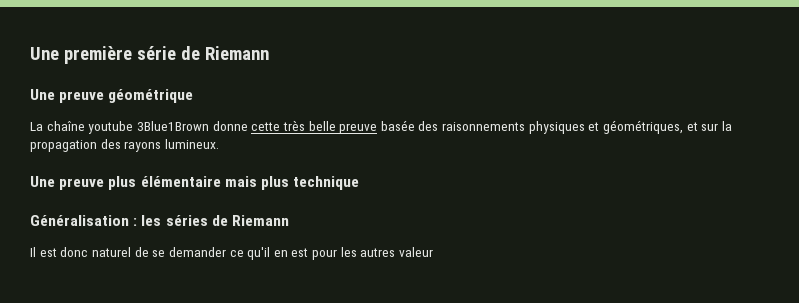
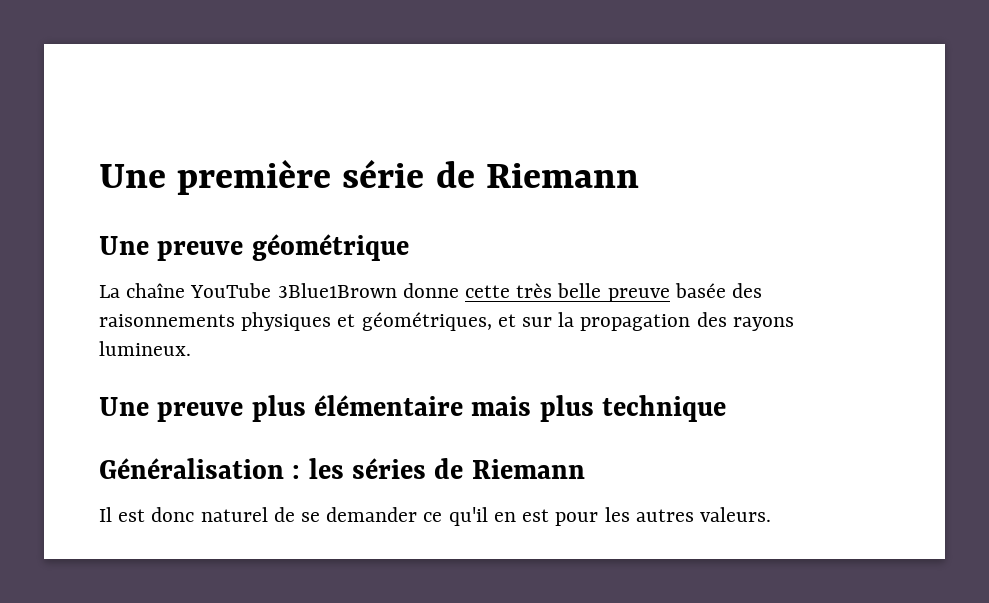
- La chaîne youtube 3Blue1Brown donne cette très belle preuve basée des raisonnements physiques et géométriques, et sur la propagation des rayons lumineux.
+ La chaîne YouTube 3Blue1Brown donne cette très belle preuve basée des raisonnements physiques et géométriques, et sur la propagation des rayons lumineux.
- Il est donc naturel de se demander ce qu'il en est pour les autres valeur
+ Il est donc naturel de se demander ce qu'il en est pour les autres valeurs.

